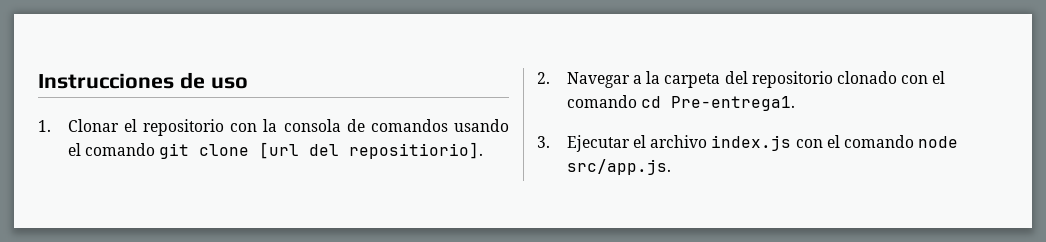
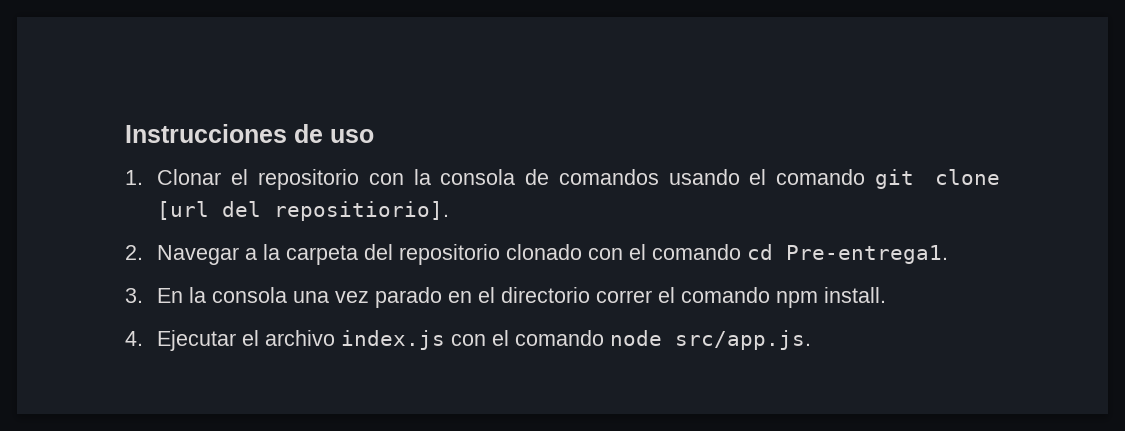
- 3. Ejecutar el archivo index.js con el comando node src/app.js.
+ 3. En la consola una vez parado en el directorio correr el comando npm install.
+ 4. Ejecutar el archivo index.js con el comando node src/app.js.

